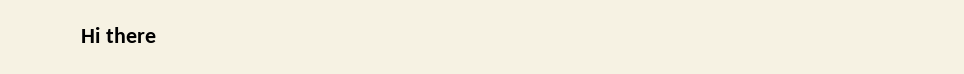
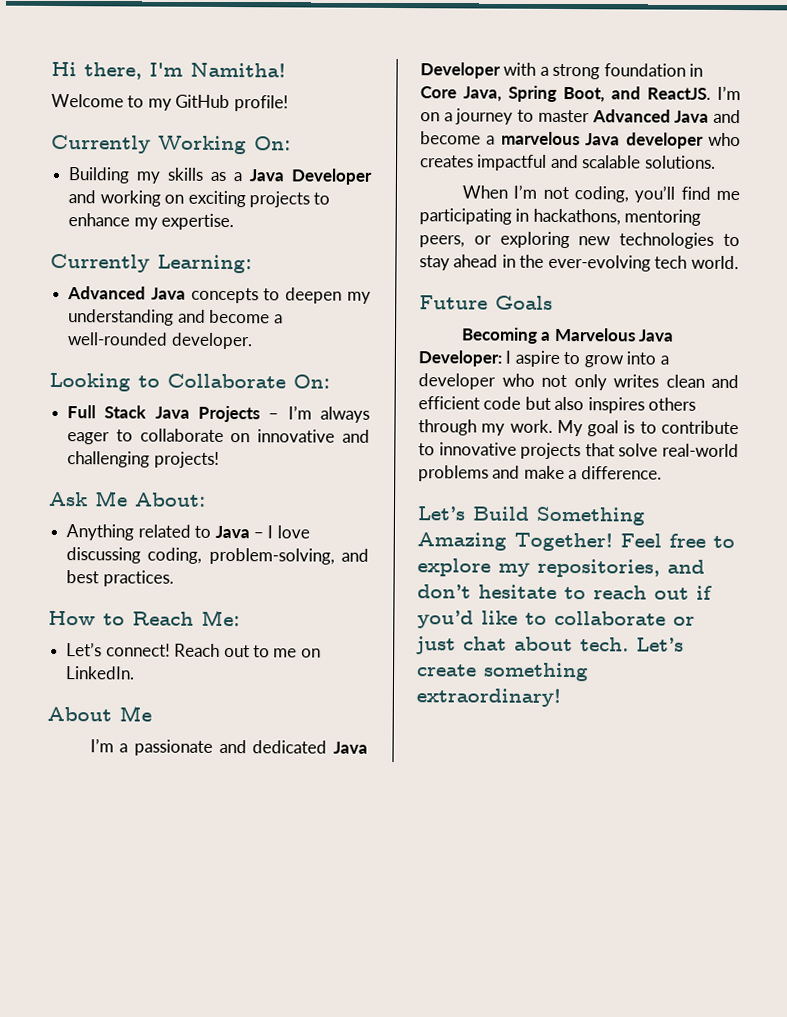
- Hi there
+ Hi there, I'm Namitha!
+ Welcome to my GitHub profile!
+ Currently Working On:
+ Building my skills as a Java Developer and working on exciting projects to enhance my expertise.
+ Currently Learning:
+ Advanced Java concepts to deepen my understanding and become a well-rounded developer.
+ Looking to Collaborate On:
+ Full Stack Java Projects – I’m always eager to collaborate on innovative and challenging projects!
+ Ask Me About:
+ Anything related to Java – I love discussing coding, problem-solving, and best practices.
+ How to Reach Me:
+ Let’s connect! Reach out to me on LinkedIn.
+ About Me
+ I’m a passionate and dedicated Java Developer with a strong foundation in Core Java, Spring Boot, and ReactJS. I’m on a journey to master Advanced Java and become a marvelous Java developer who creates impactful and scalable solutions.
+ When I’m not coding, you’ll find me participating in hackathons, mentoring peers, or exploring new technologies to stay ahead in the ever-evolving tech world.
+ Future Goals
+ Becoming a Marvelous Java Developer: I aspire to grow into a developer who not only writes clean and efficient code but also inspires others through my work. My goal is to contribute to innovative projects that solve real-world problems and make a difference.
+ Let’s Build Something Amazing Together! Feel free to explore my repositories, and don’t hesitate to reach out if you’d like to collaborate or just chat about tech. Let’s create something extraordinary!

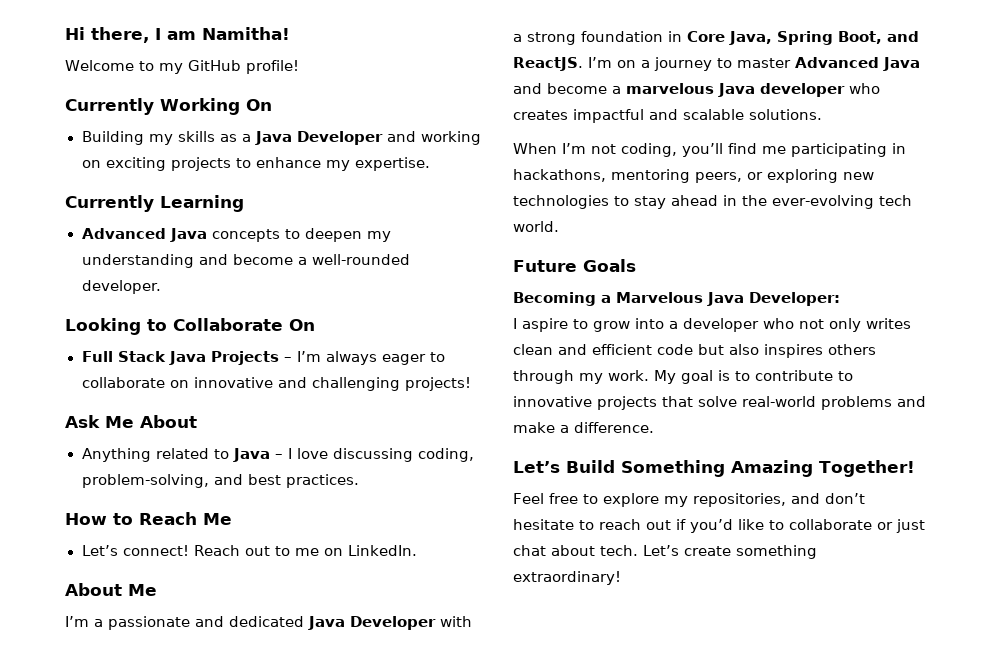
- Hi there, I'm Namitha!
+ Hi there, I am Namitha!
- Currently Working On:
+ Currently Working On
- Currently Learning:
+ Currently Learning
- Looking to Collaborate On:
+ Looking to Collaborate On
- Ask Me About:
+ Ask Me About
- How to Reach Me:
+ How to Reach Me
- Becoming a Marvelous Java Developer: I aspire to grow into a developer who not only writes clean and efficient code but also inspires others through my work.
+ Becoming a Marvelous Java Developer:
+ I aspire to grow into a developer who not only writes clean and efficient code but also inspires others through my work.
- Let’s Build Something Amazing Together! Feel free to explore my repositories, and don’t hesitate to reach out if you’d like to collaborate or just chat about tech.
+ Let’s Build Something Amazing Together!
+ Feel free to explore my repositories, and don’t hesitate to reach out if you’d like to collaborate or just chat about tech.

